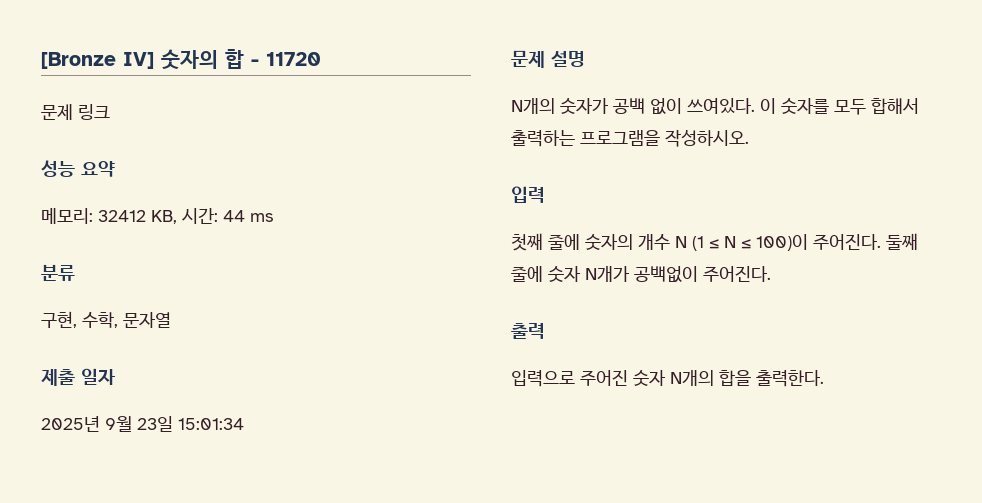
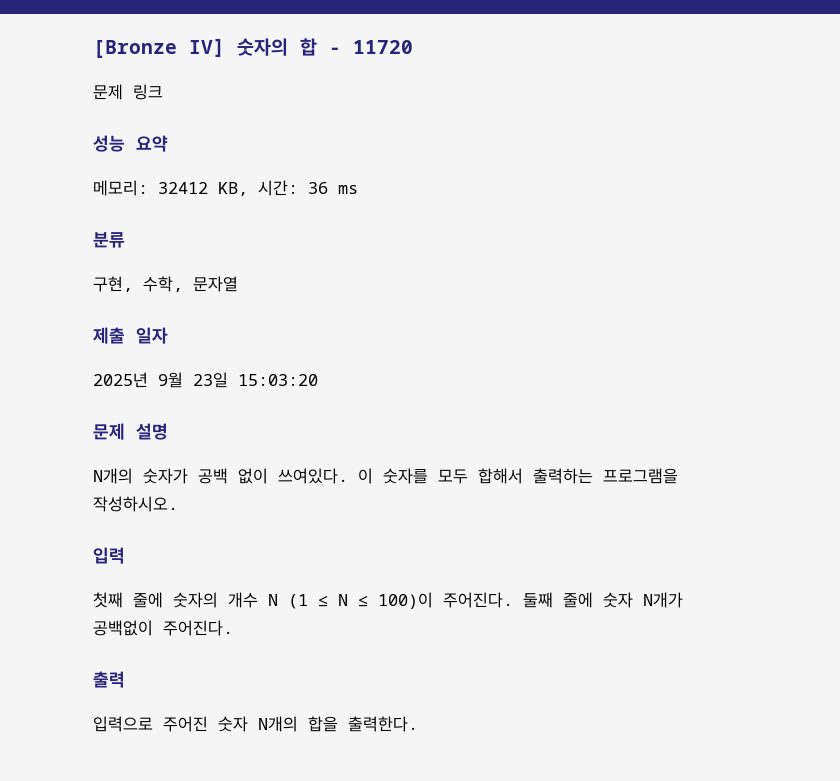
- 메모리: 32412 KB, 시간: 44 ms
+ 메모리: 32412 KB, 시간: 36 ms
- 2025년 9월 23일 15:01:34
+ 2025년 9월 23일 15:03:20

